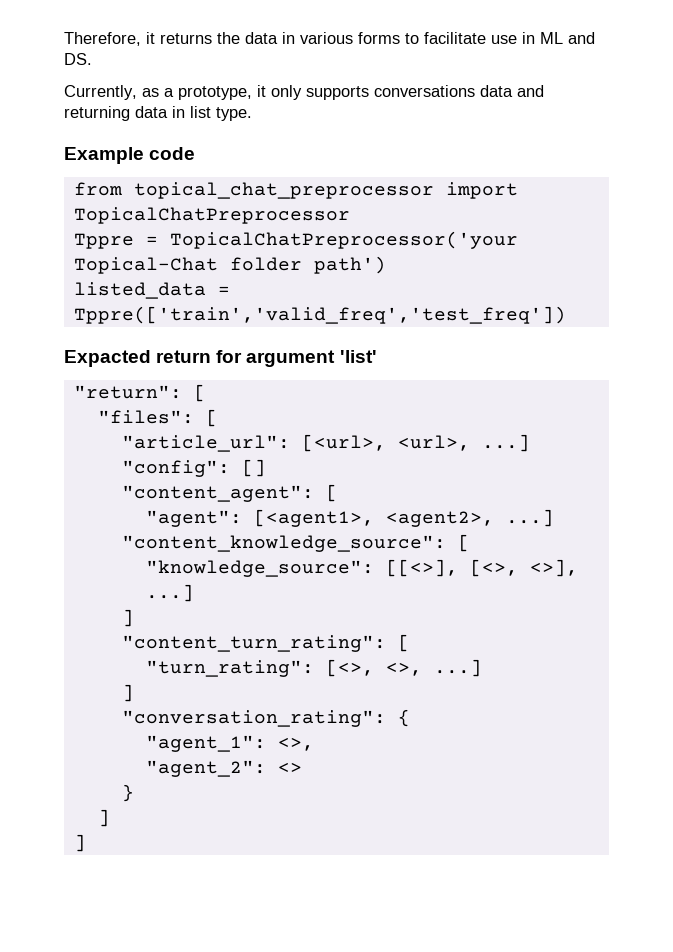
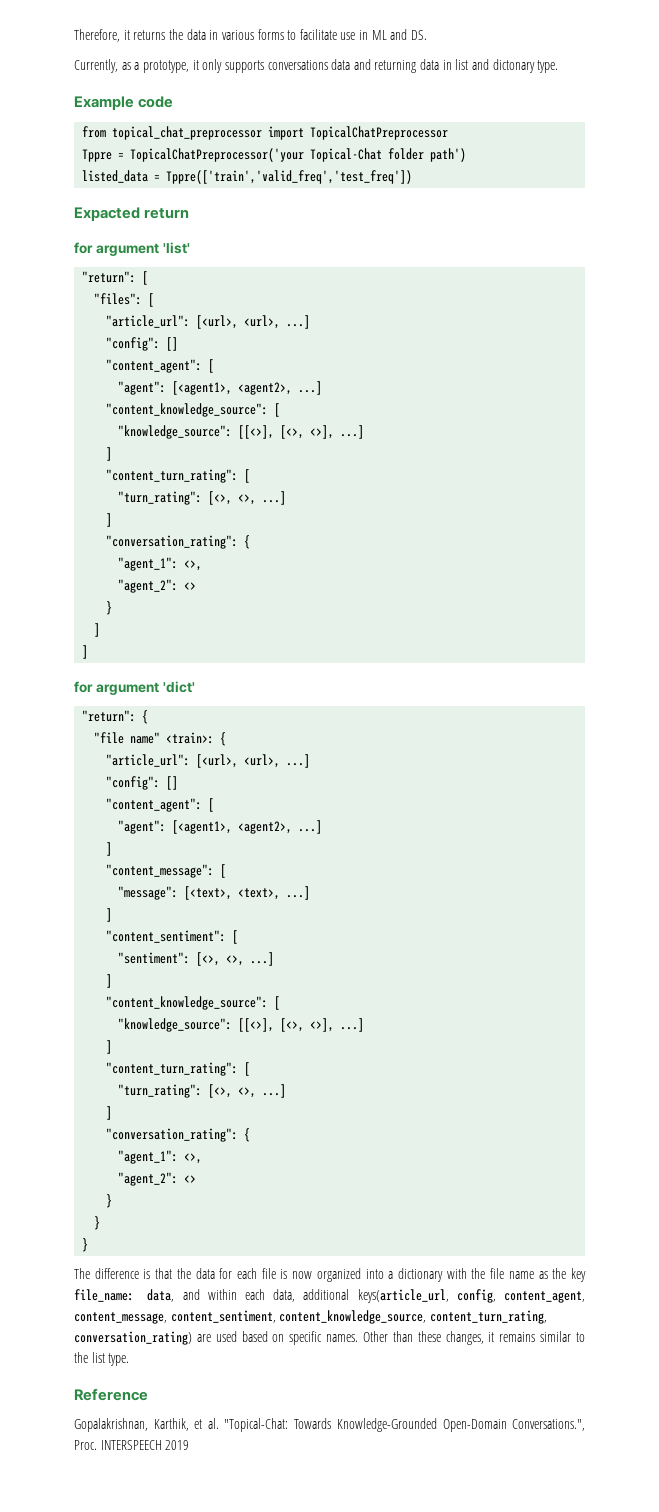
- Currently, as a prototype, it only supports conversations data and returning data in list type.
+ Currently, as a prototype, it only supports conversations data and returning data in list and dictonary type.
- Expacted return for argument 'list'
+ Expacted return
+ for argument 'list'
+ for argument 'dict'
+ "return": {
+ "file name" <train>: {
+ "article_url": [<url>, <url>, ...]
+ "config": []
+ "content_agent": [
+ "agent": [<agent1>, <agent2>, ...]
+ ]
+ "content_message": [
+ "message": [<text>, <text>, ...]
+ ]
+ "content_sentiment": [
+ "sentiment": [<>, <>, ...]
+ ]
+ "content_knowledge_source": [
+ "knowledge_source": [[<>], [<>, <>], ...]
+ ]
+ "content_turn_rating": [
+ "turn_rating": [<>, <>, ...]
+ ]
+ "conversation_rating": {
+ "agent_1": <>,
+ "agent_2": <>
+ }
+ }
+ }
+ The difference is that the data for each file is now organized into a dictionary with the file name as the key file_name: data, and within each data, additional keys(article_url, config, content_agent, content_message, content_sentiment, content_knowledge_source, content_turn_rating, conversation_rating) are used based on specific names. Other than these changes, it remains similar to the list type.
+ Reference
+ Gopalakrishnan, Karthik, et al. "Topical-Chat: Towards Knowledge-Grounded Open-Domain Conversations.", Proc. INTERSPEECH 2019

